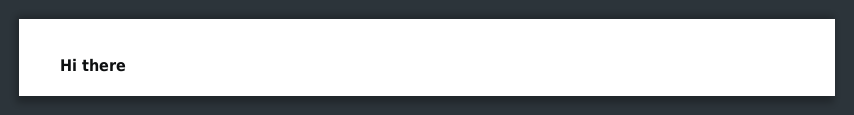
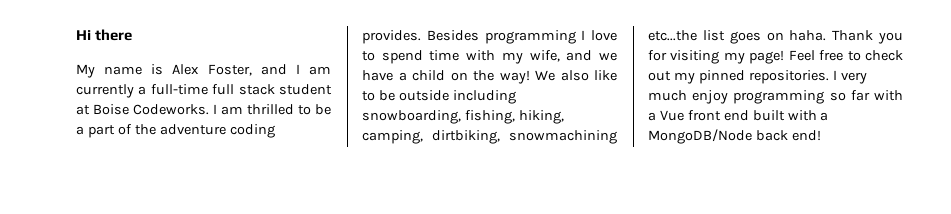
+ My name is Alex Foster, and I am currently a full-time full stack student at Boise Codeworks. I am thrilled to be a part of the adventure coding provides. Besides programming I love to spend time with my wife, and we have a child on the way! We also like to be outside including snowboarding, fishing, hiking, camping, dirtbiking, snowmachining etc...the list goes on haha. Thank you for visiting my page! Feel free to check out my pinned repositories. I very much enjoy programming so far with a Vue front end built with a MongoDB/Node back end!

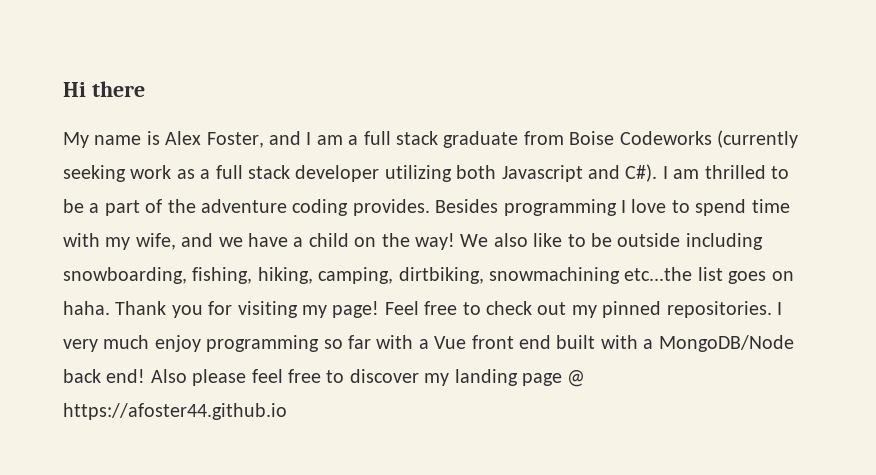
- My name is Alex Foster, and I am currently a full-time full stack student at Boise Codeworks. I am thrilled to be a part of the adventure coding provides.
+ My name is Alex Foster, and I am a full stack graduate from Boise Codeworks (currently seeking work as a full stack developer utilizing both Javascript and C#). I am thrilled to be a part of the adventure coding provides.
+ Also please feel free to discover my landing page @ https://afoster44.github.io

